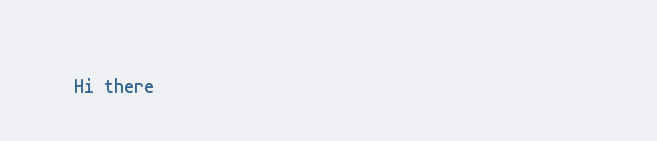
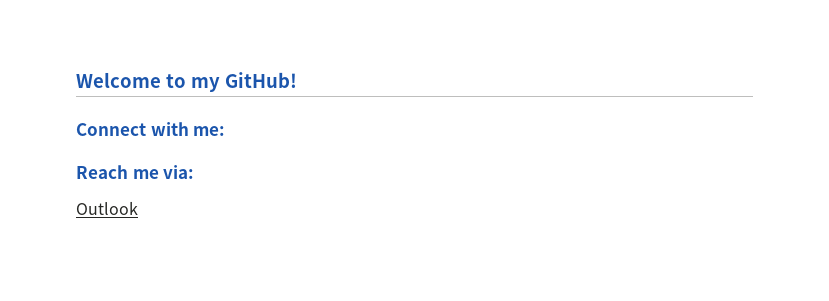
- Hi there
+ Welcome to my GitHub!
+ Connect with me:
+ Reach me via:
+ Outlook

